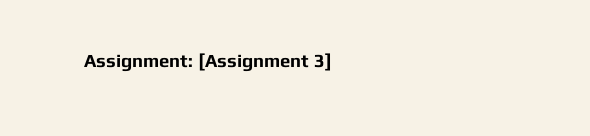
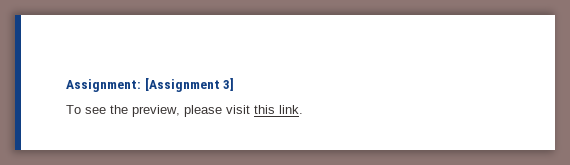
+ To see the preview, please visit this link.

